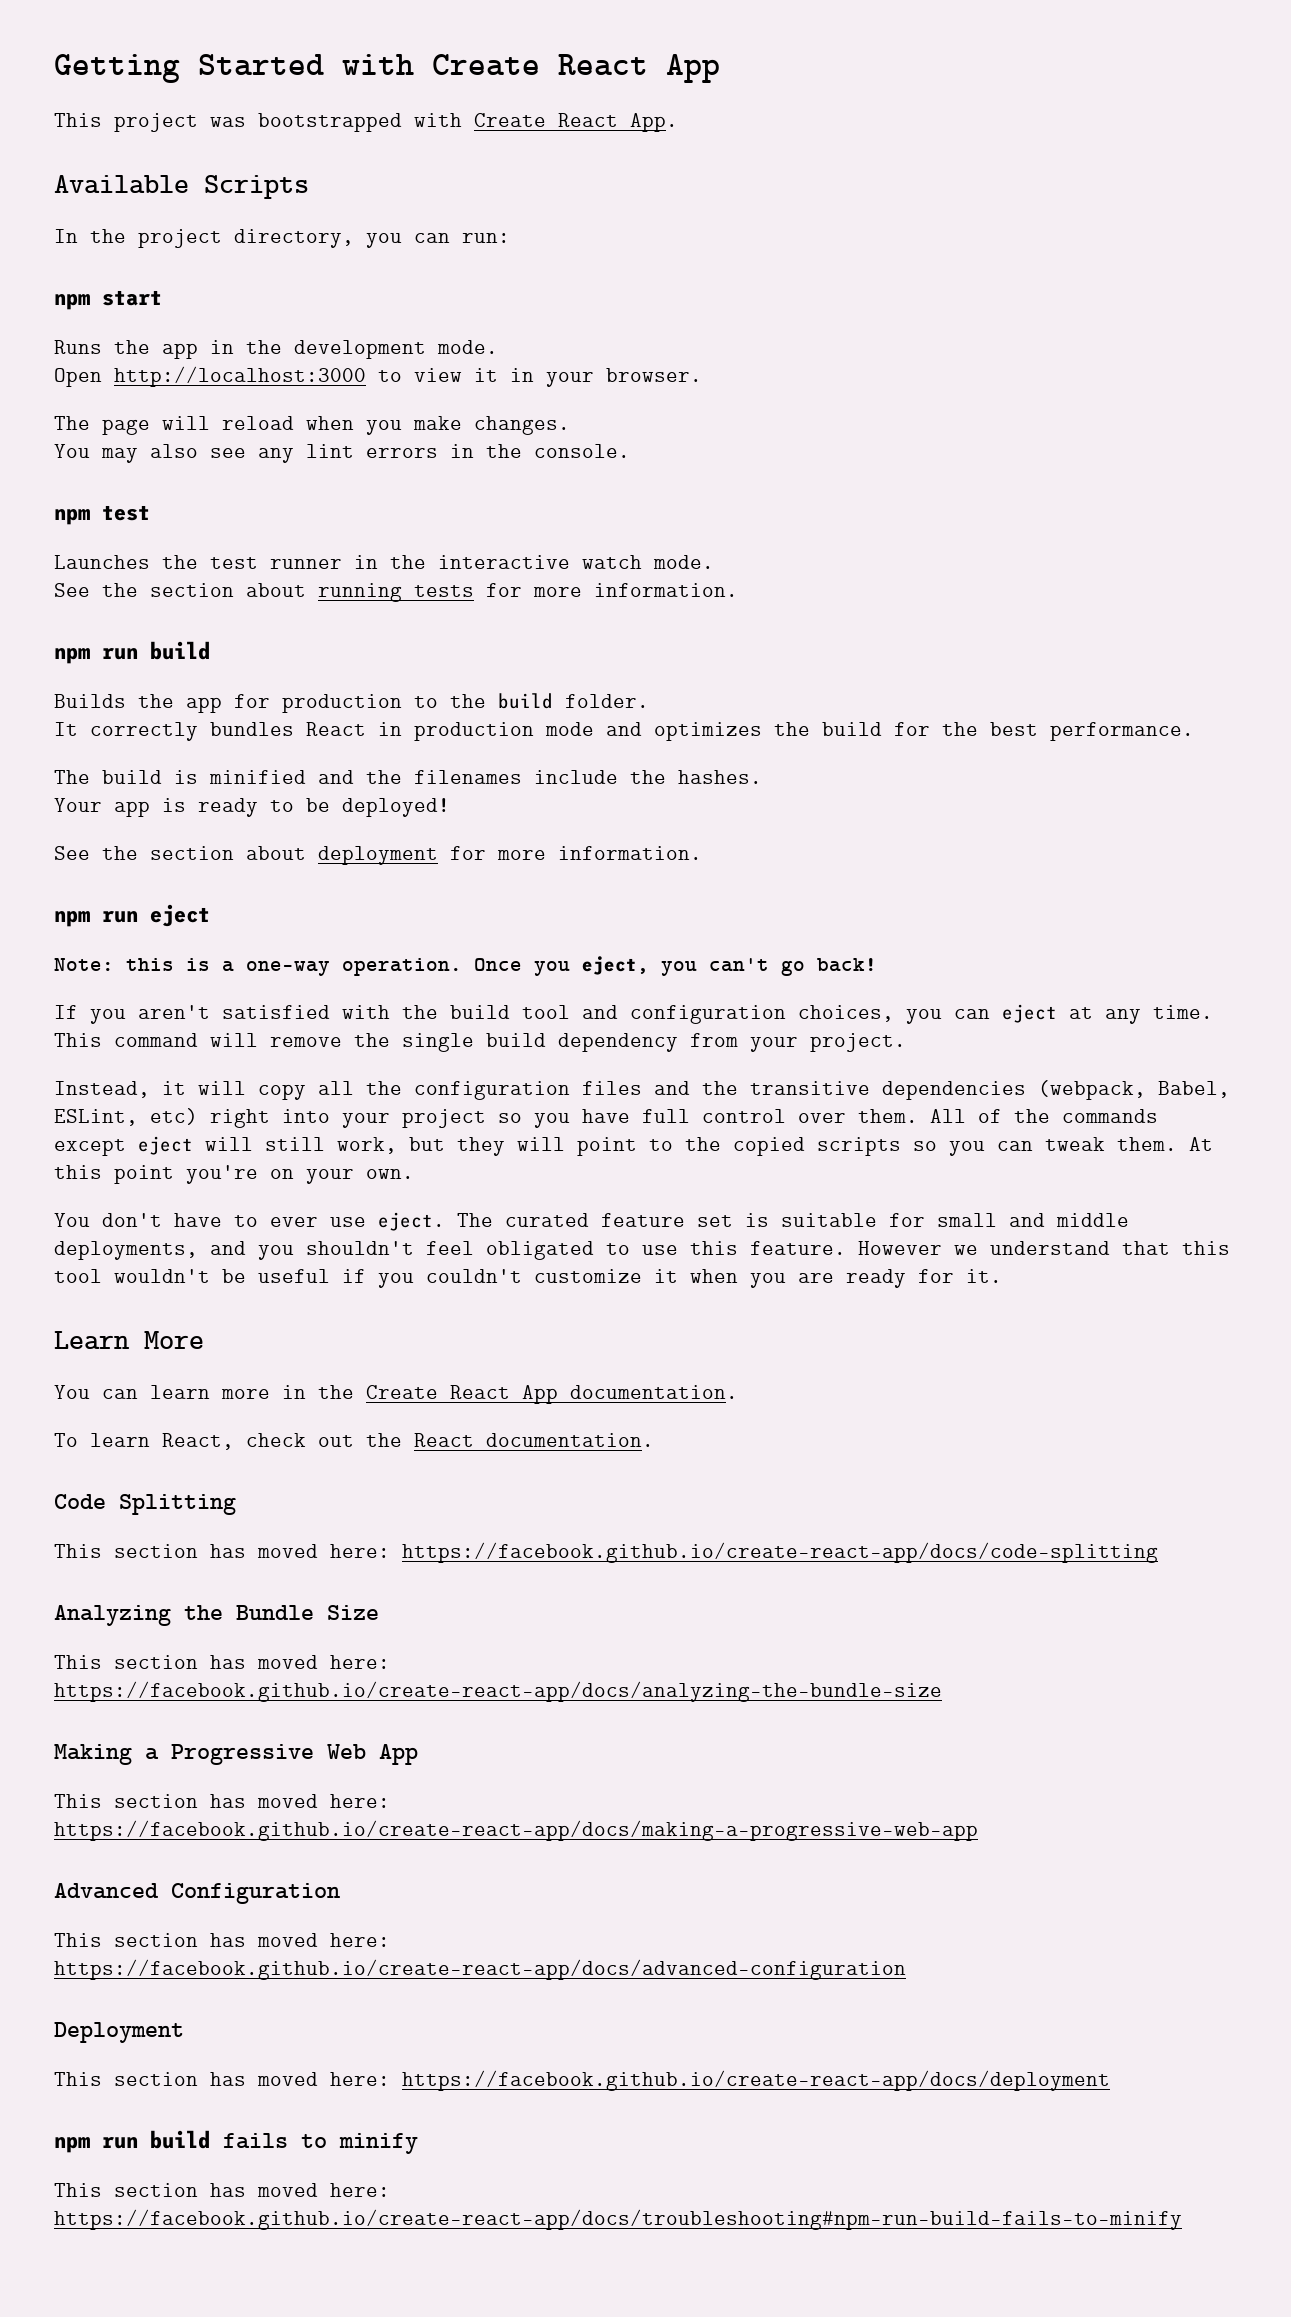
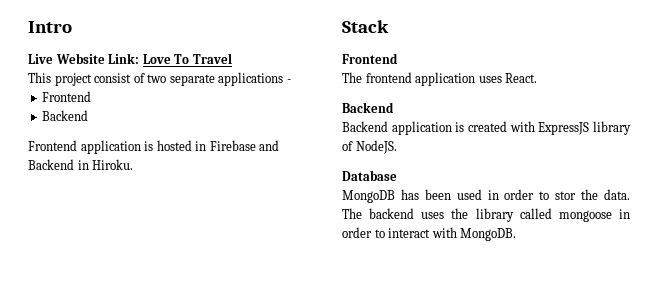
- Getting Started with Create React App
- This project was bootstrapped with Create React App.
- Available Scripts
- In the project directory, you can run:
- npm start
- Runs the app in the development mode.
- Open http://localhost:3000 to view it in your browser.
- The page will reload when you make changes.
- You may also see any lint errors in the console.
- npm test
- Launches the test runner in the interactive watch mode.
- See the section about running tests for more information.
- npm run build
- Builds the app for production to the build folder.
- It correctly bundles React in production mode and optimizes the build for the best performance.
- The build is minified and the filenames include the hashes.
- Your app is ready to be deployed!
- See the section about deployment for more information.
- npm run eject
- Note: this is a one-way operation. Once you eject, you can't go back!
- If you aren't satisfied with the build tool and configuration choices, you can eject at any time. This command will remove the single build dependency from your project.
- Instead, it will copy all the configuration files and the transitive dependencies (webpack, Babel, ESLint, etc) right into your project so you have full control over them. All of the commands except eject will still work, but they will point to the copied scripts so you can tweak them. At this point you're on your own.
- You don't have to ever use eject. The curated feature set is suitable for small and middle deployments, and you shouldn't feel obligated to use this feature. However we understand that this tool wouldn't be useful if you couldn't customize it when you are ready for it.
- Learn More
- You can learn more in the Create React App documentation.
- To learn React, check out the React documentation.
- Code Splitting
- This section has moved here: https://facebook.github.io/create-react-app/docs/code-splitting
- Analyzing the Bundle Size
- This section has moved here: https://facebook.github.io/create-react-app/docs/analyzing-the-bundle-size
- Making a Progressive Web App
- This section has moved here: https://facebook.github.io/create-react-app/docs/making-a-progressive-web-app
- Advanced Configuration
- This section has moved here: https://facebook.github.io/create-react-app/docs/advanced-configuration
- Deployment
- This section has moved here: https://facebook.github.io/create-react-app/docs/deployment
- npm run build fails to minify
- This section has moved here: https://facebook.github.io/create-react-app/docs/troubleshooting#npm-run-build-fails-to-minify
+ Intro
+ Live Website Link: Love To Travel
+ This project consist of two separate applications -
+ Frontend
+ Backend
+ Frontend application is hosted in Firebase and Backend in Hiroku.
+ Stack
+ Frontend
+ The frontend application uses React.
+ Backend
+ Backend application is created with ExpressJS library of NodeJS.
+ Database
+ MongoDB has been used in order to stor the data. The backend uses the library called mongoose in order to interact with MongoDB.

